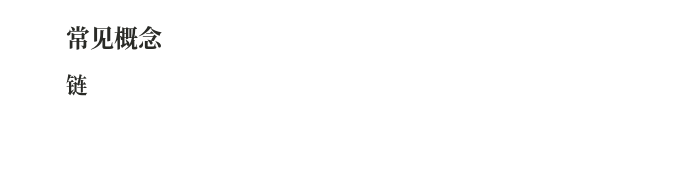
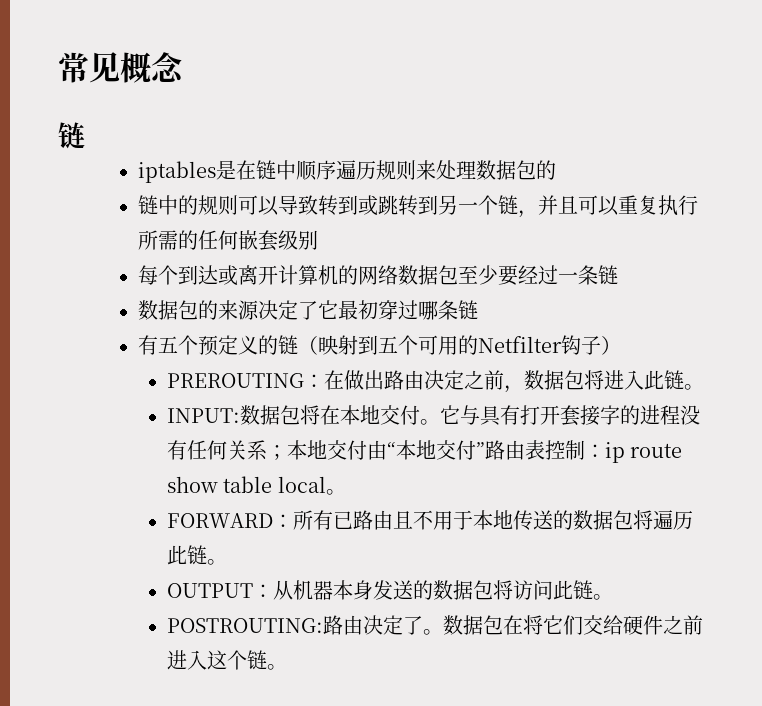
+ iptables是在链中顺序遍历规则来处理数据包的
+ 链中的规则可以导致转到或跳转到另一个链，并且可以重复执行所需的任何嵌套级别
+ 每个到达或离开计算机的网络数据包至少要经过一条链
+ 数据包的来源决定了它最初穿过哪条链
+ 有五个预定义的链（映射到五个可用的Netfilter钩子）
+ PREROUTING：在做出路由决定之前，数据包将进入此链。
+ INPUT:数据包将在本地交付。它与具有打开套接字的进程没有任何关系；本地交付由“本地交付”路由表控制：ip route show table local。
+ FORWARD：所有已路由且不用于本地传送的数据包将遍历此链。
+ OUTPUT：从机器本身发送的数据包将访问此链。
+ POSTROUTING:路由决定了。数据包在将它们交给硬件之前进入这个链。

